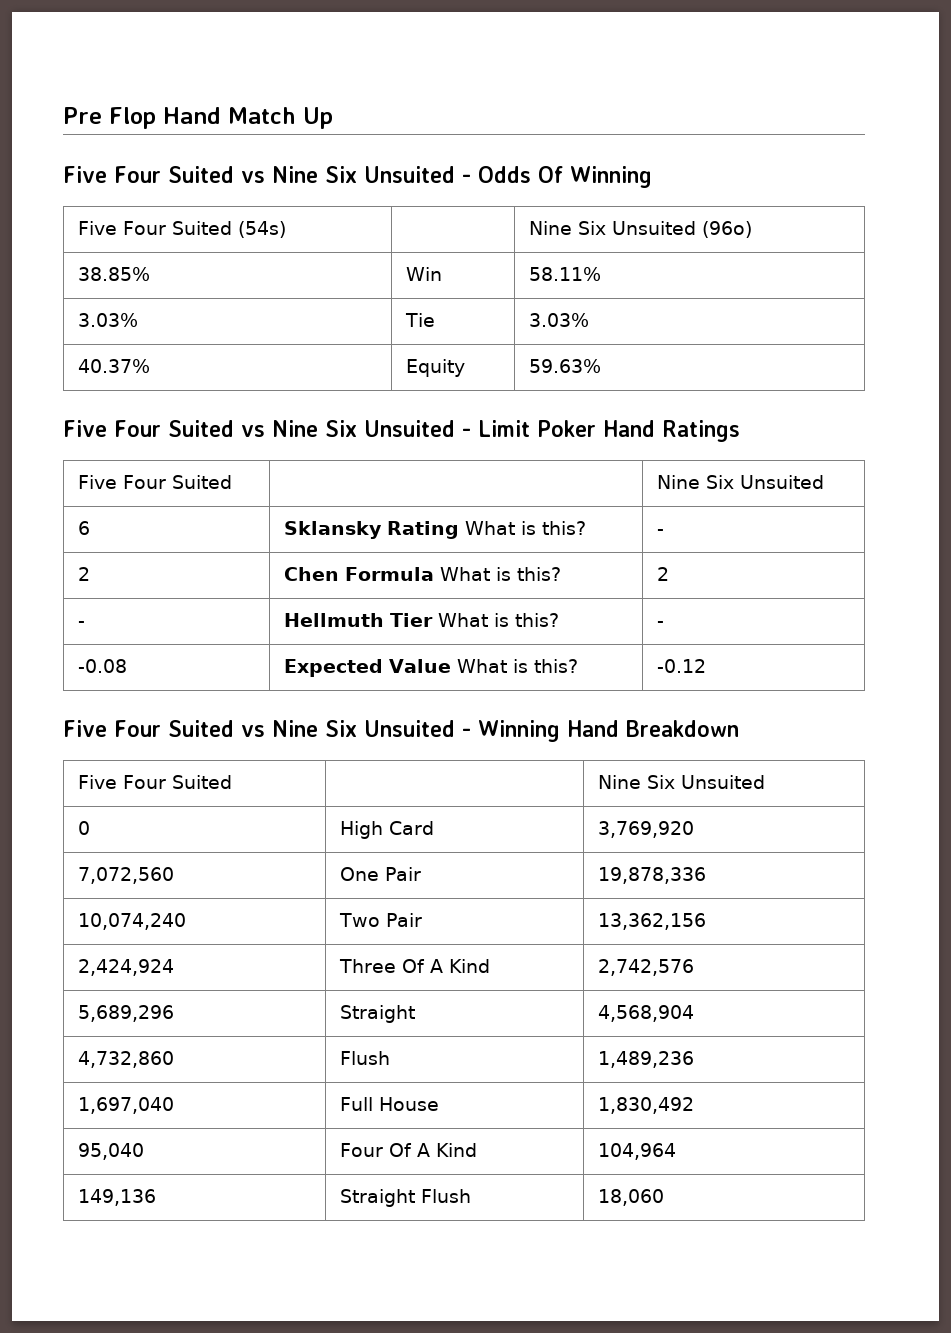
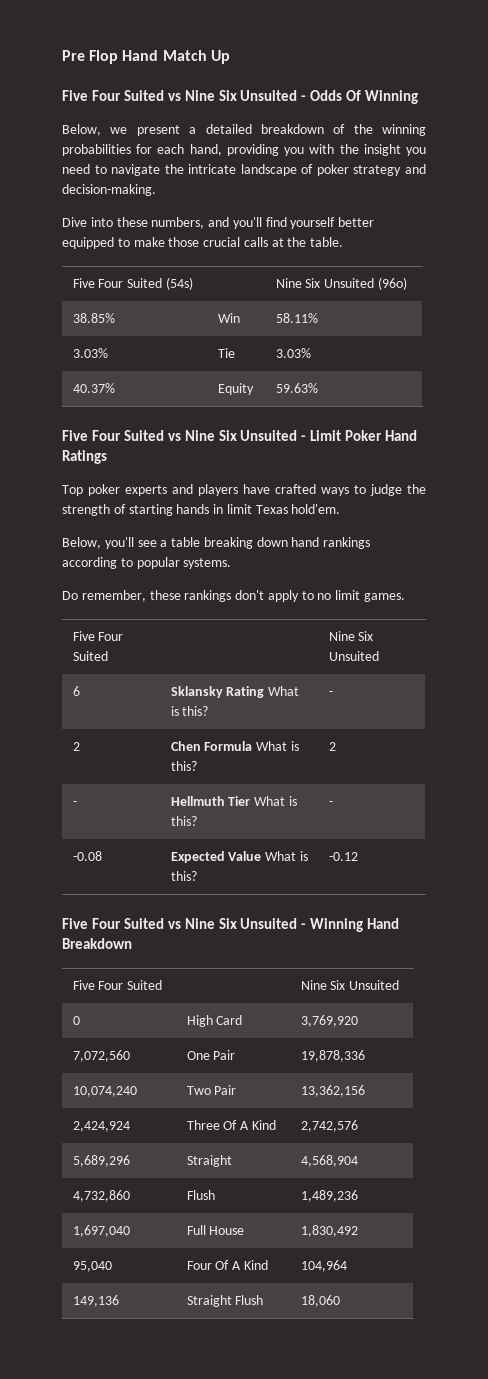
+ Below, we present a detailed breakdown of the winning probabilities for each hand, providing you with the insight you need to navigate the intricate landscape of poker strategy and decision-making.
+ Dive into these numbers, and you'll find yourself better equipped to make those crucial calls at the table.
+ Top poker experts and players have crafted ways to judge the strength of starting hands in limit Texas hold'em.
+ Below, you'll see a table breaking down hand rankings according to popular systems.
+ Do remember, these rankings don't apply to no limit games.

